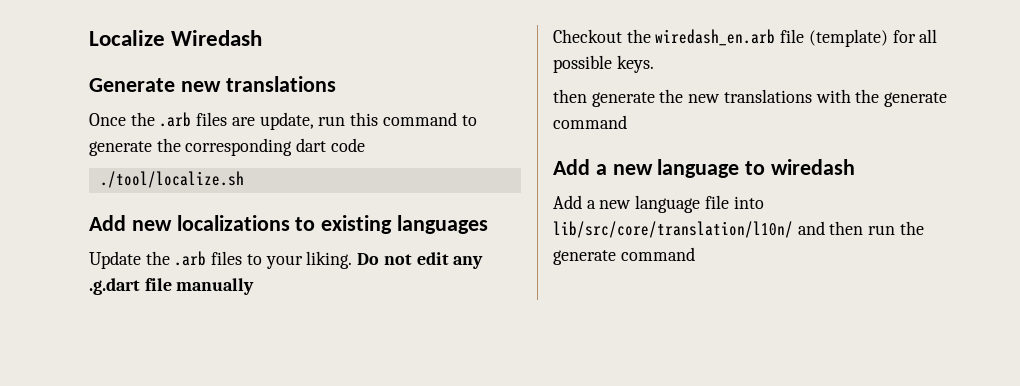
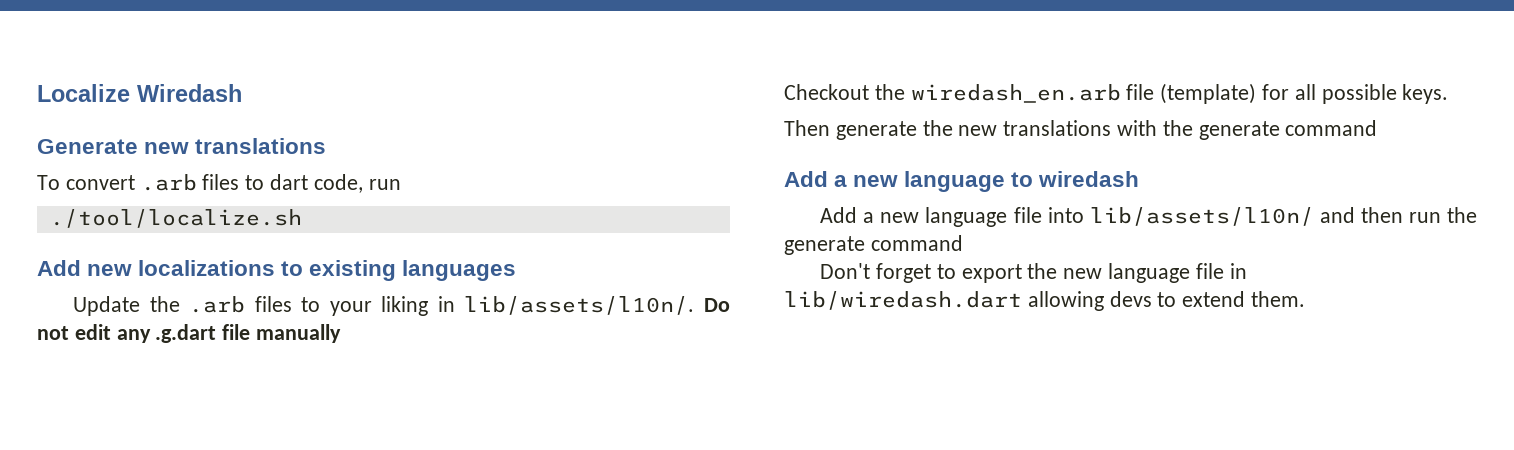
- Once the .arb files are update, run this command to generate the corresponding dart code
+ To convert .arb files to dart code, run
- Update the .arb files to your liking.
+ Update the .arb files to your liking in lib/assets/l10n/.
- then generate the new translations with the generate command
+ Then generate the new translations with the generate command
- Add a new language file into lib/src/core/translation/l10n/ and then run the generate command
+ Add a new language file into lib/assets/l10n/ and then run the generate command
+ Don't forget to export the new language file in lib/wiredash.dart allowing devs to extend them.

